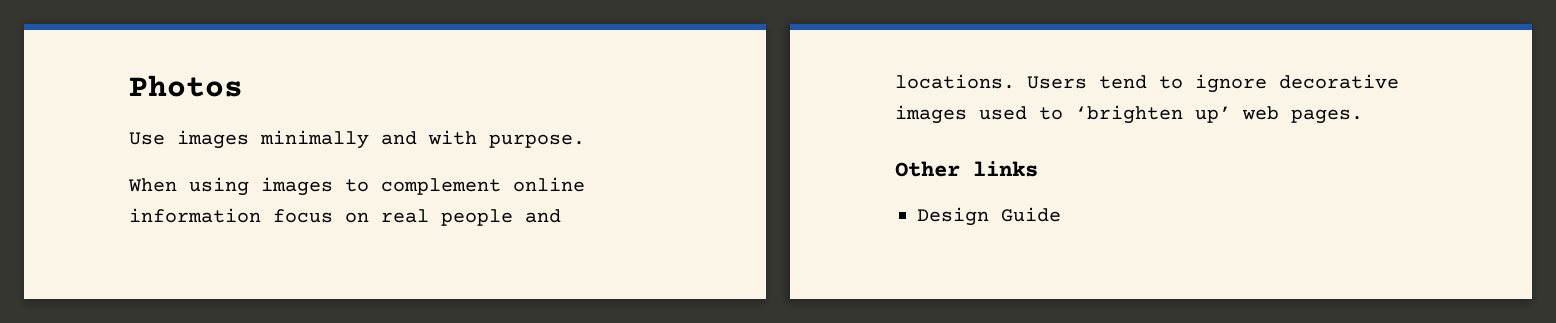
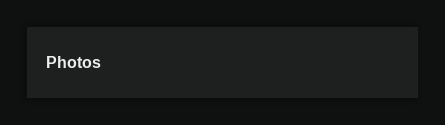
- Use images minimally and with purpose.
- When using images to complement online information focus on real people and locations. Users tend to ignore decorative images used to ‘brighten up’ web pages.
- Other links
- Design Guide

